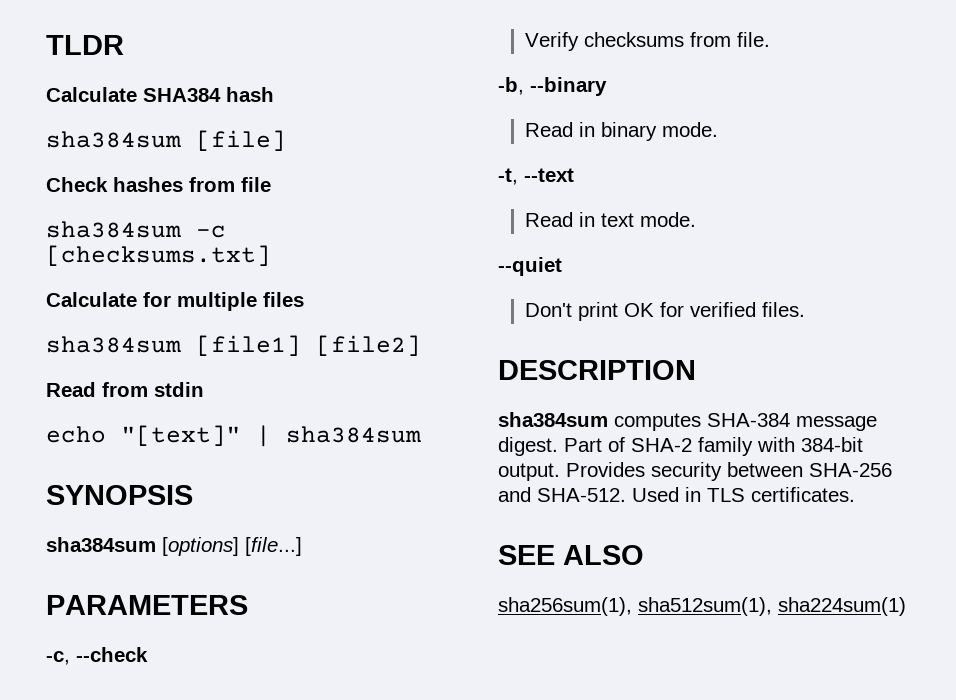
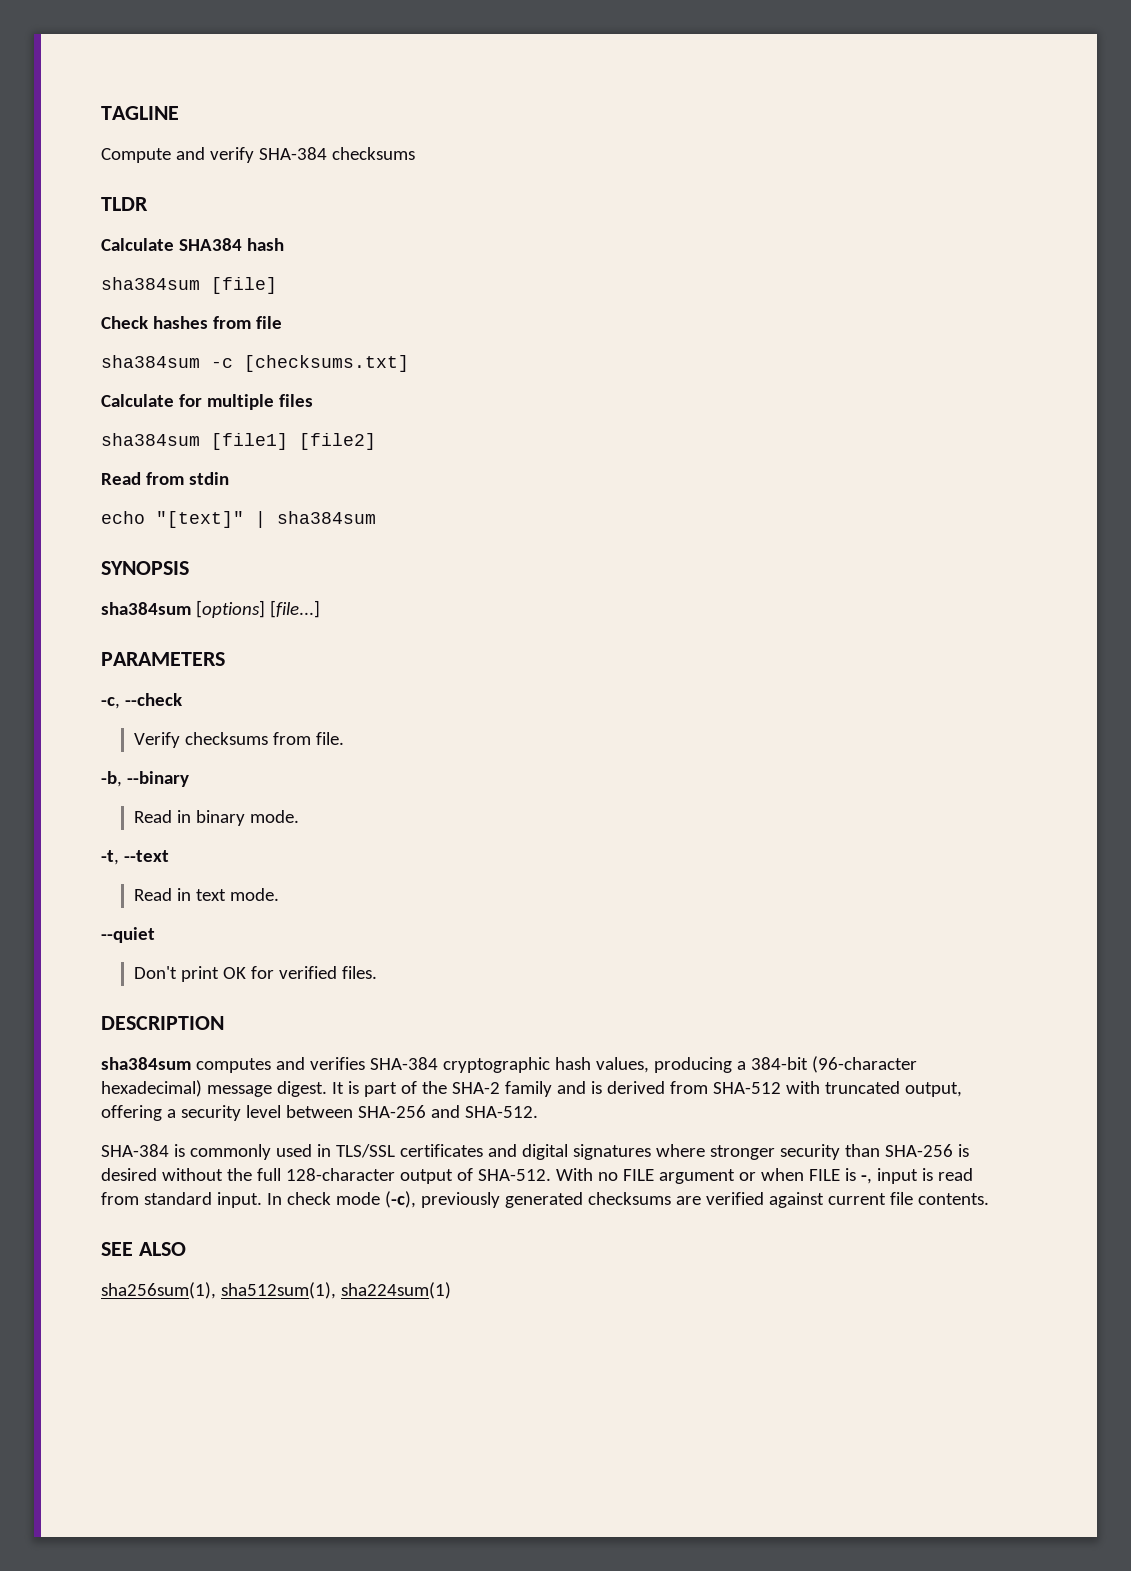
+ TAGLINE
+ Compute and verify SHA-384 checksums
- sha384sum computes SHA-384 message digest. Part of SHA-2 family with 384-bit output. Provides security between SHA-256 and SHA-512. Used in TLS certificates.
+ sha384sum computes and verifies SHA-384 cryptographic hash values, producing a 384-bit (96-character hexadecimal) message digest. It is part of the SHA-2 family and is derived from SHA-512 with truncated output, offering a security level between SHA-256 and SHA-512.
+ SHA-384 is commonly used in TLS/SSL certificates and digital signatures where stronger security than SHA-256 is desired without the full 128-character output of SHA-512. With no FILE argument or when FILE is -, input is read from standard input. In check mode (-c), previously generated checksums are verified against current file contents.

